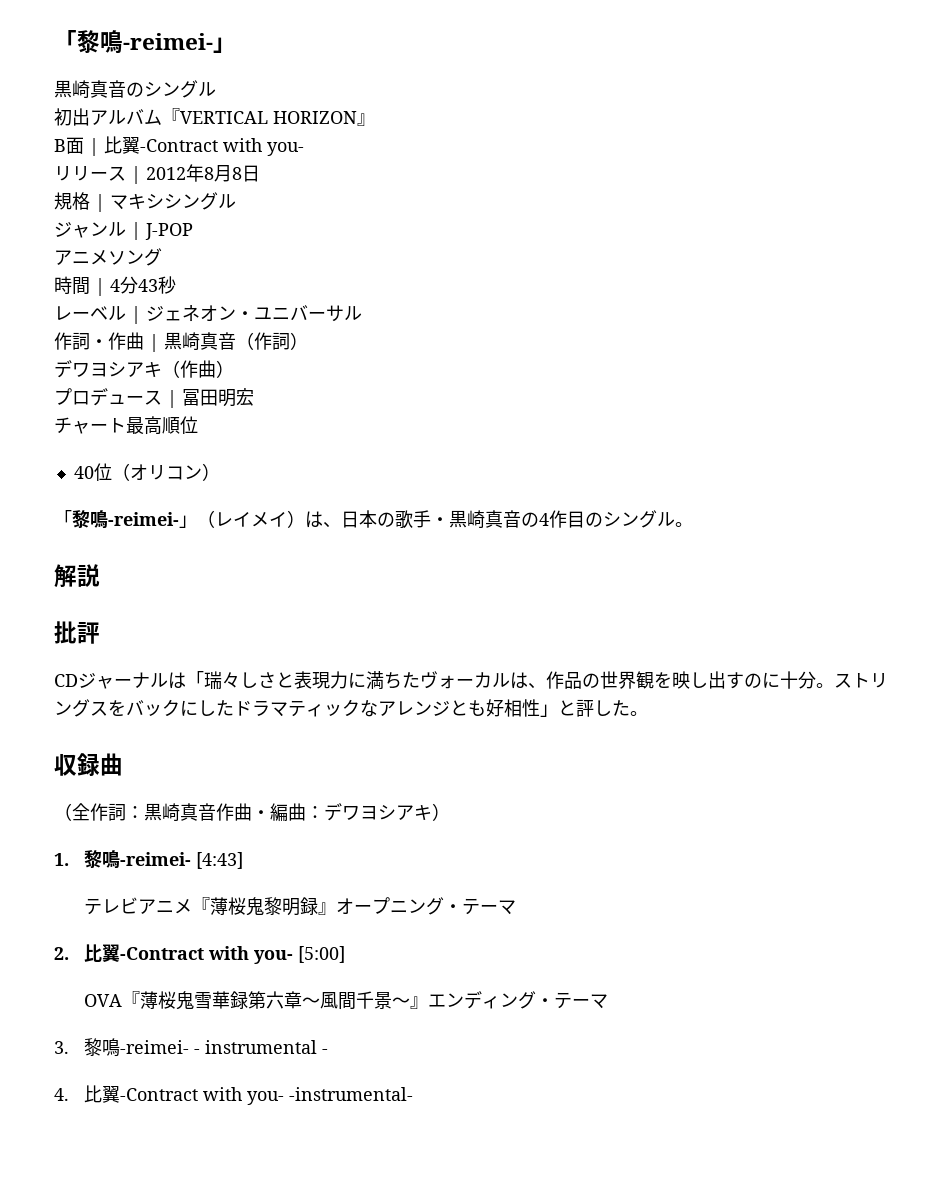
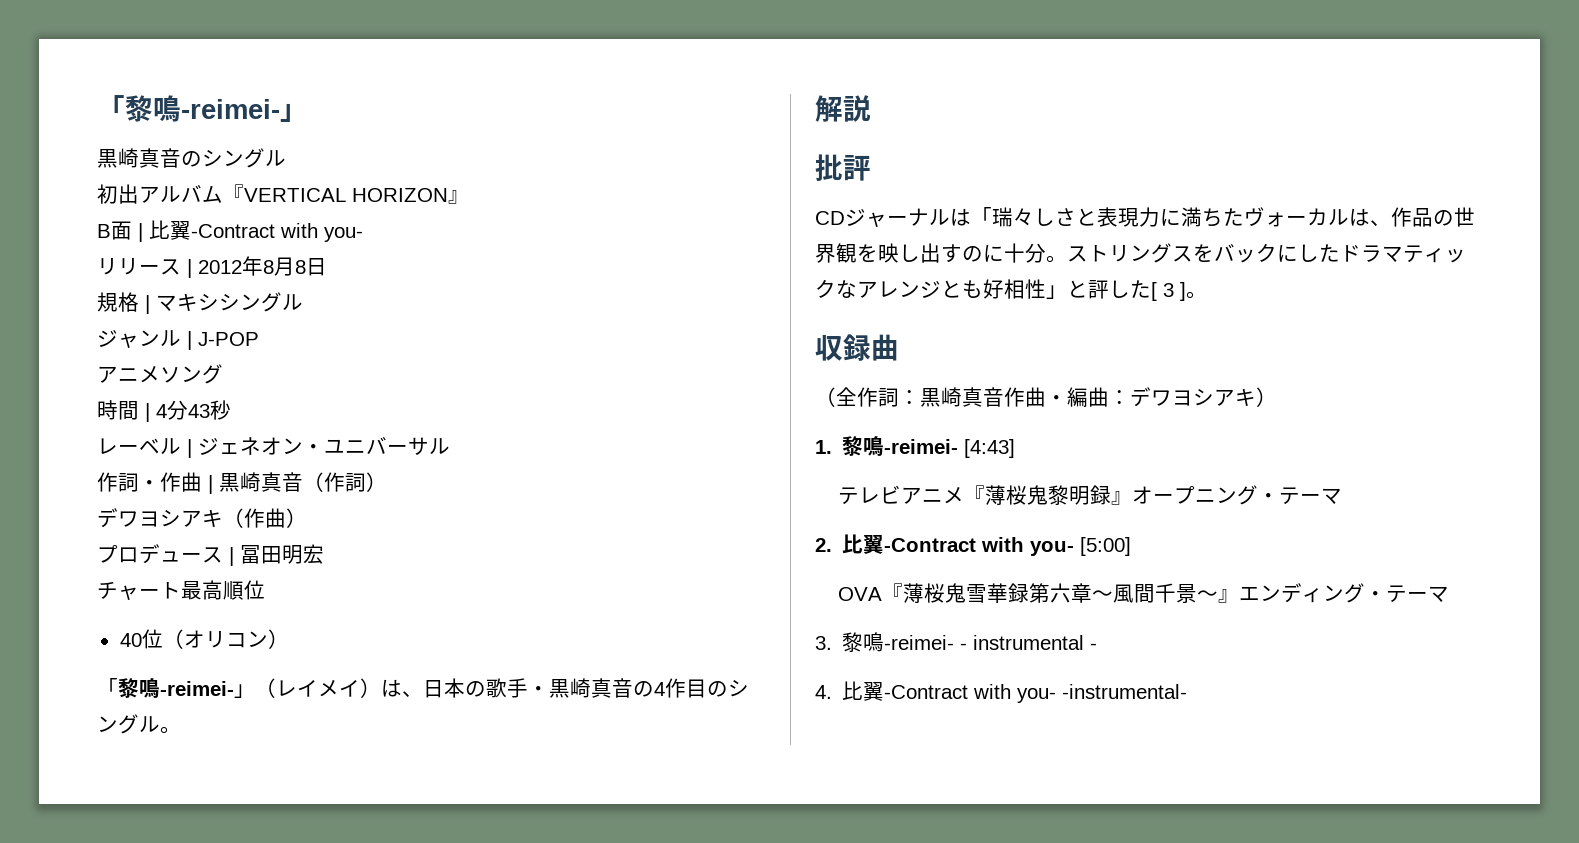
- ストリングスをバックにしたドラマティックなアレンジとも好相性」と評した。
+ ストリングスをバックにしたドラマティックなアレンジとも好相性」と評した[ 3 ]。

